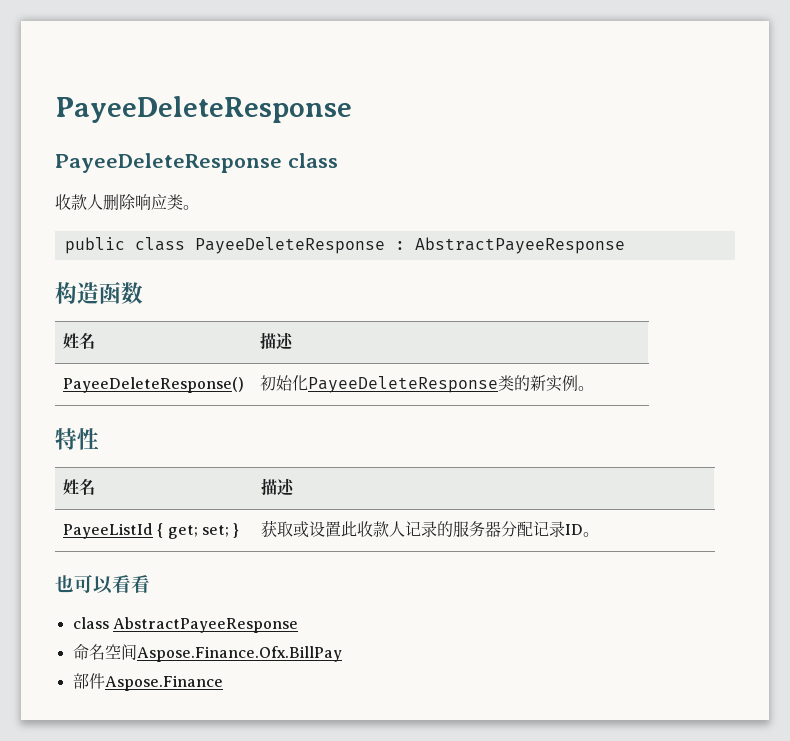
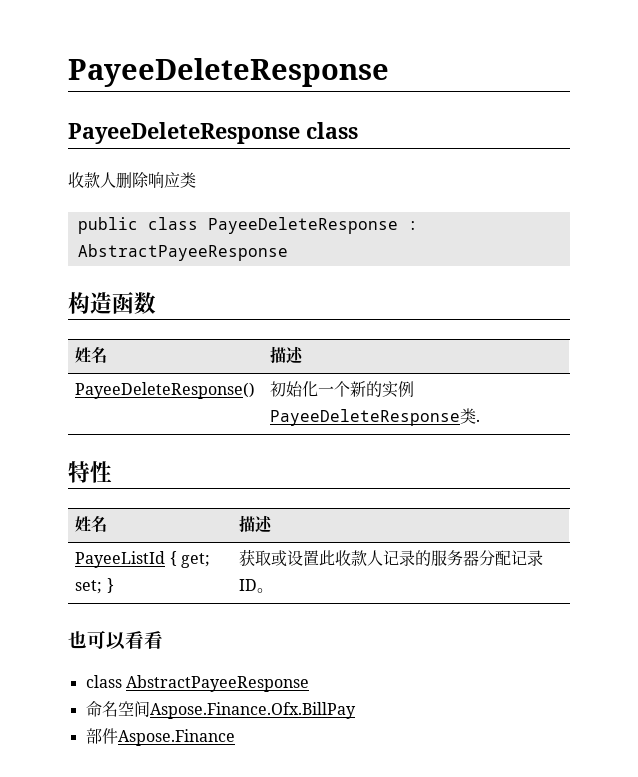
- 收款人删除响应类。
+ 收款人删除响应类
- PayeeDeleteResponse() | 初始化PayeeDeleteResponse类的新实例。
+ PayeeDeleteResponse() | 初始化一个新的实例PayeeDeleteResponse类.

